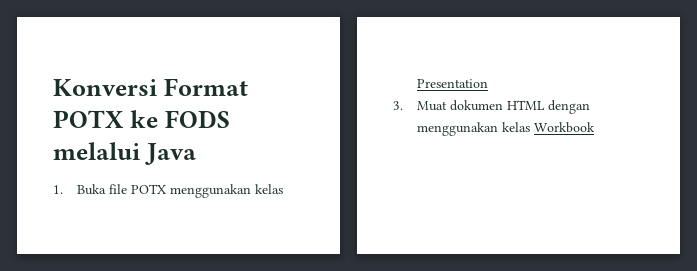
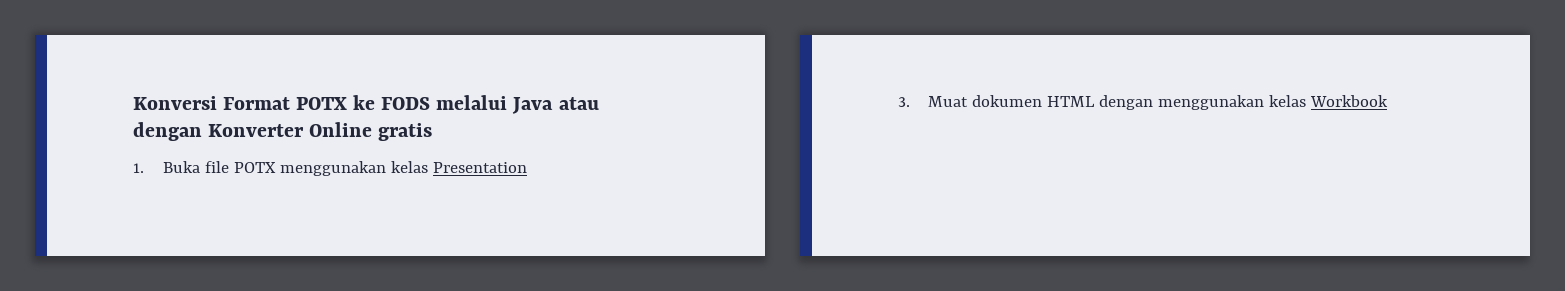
- Konversi Format POTX ke FODS melalui Java
+ Konversi Format POTX ke FODS melalui Java atau dengan Konverter Online gratis

